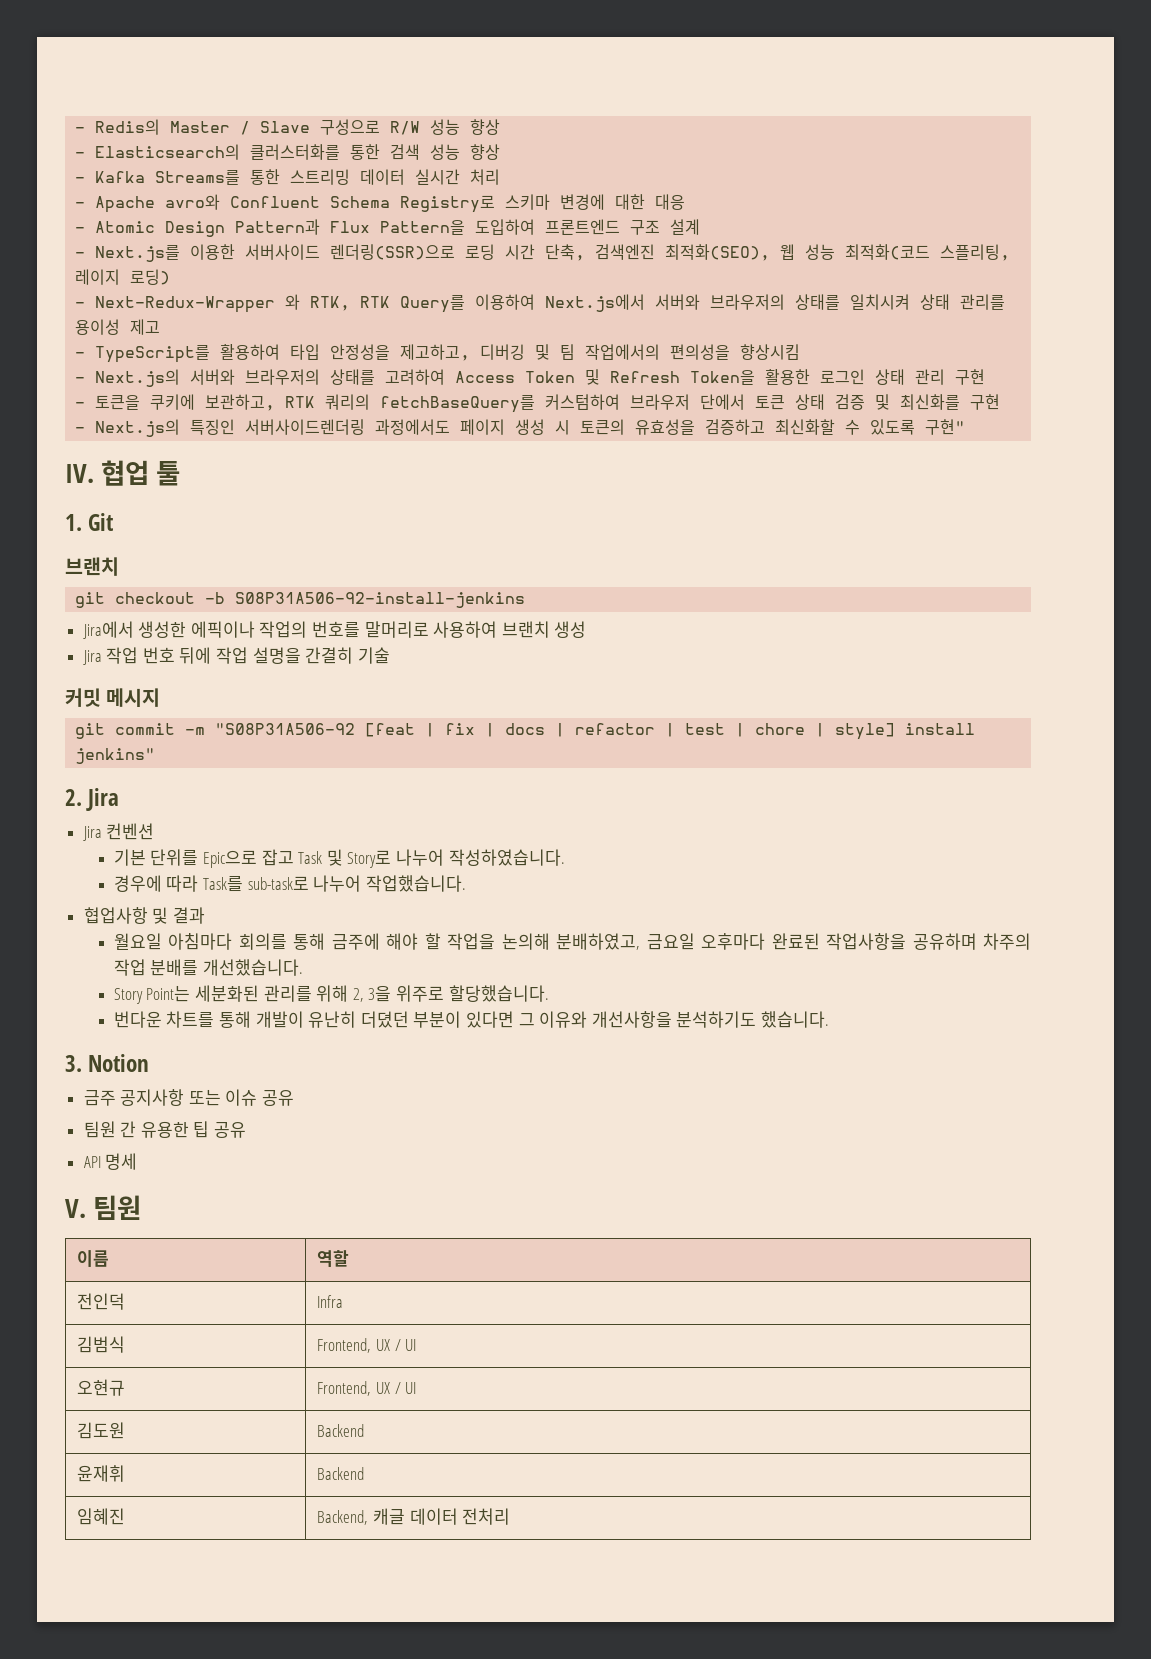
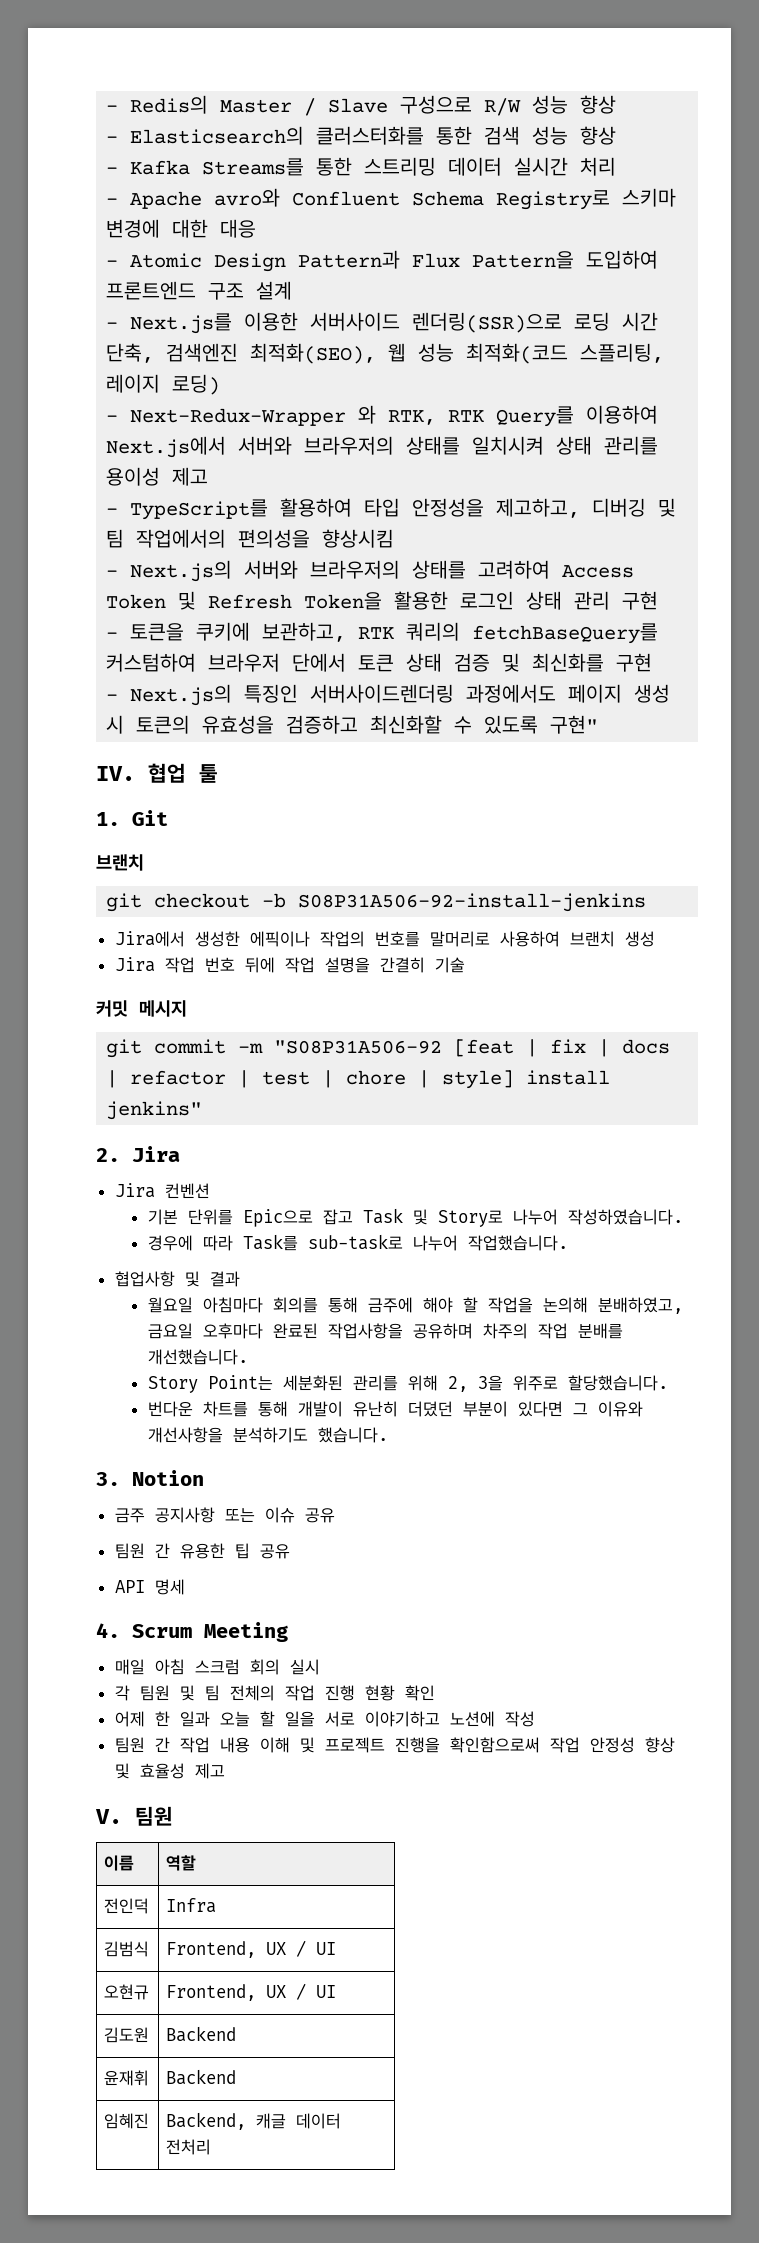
+ 4. Scrum Meeting
+ 매일 아침 스크럼 회의 실시
+ 각 팀원 및 팀 전체의 작업 진행 현황 확인
+ 어제 한 일과 오늘 할 일을 서로 이야기하고 노션에 작성
+ 팀원 간 작업 내용 이해 및 프로젝트 진행을 확인함으로써 작업 안정성 향상 및 효율성 제고

